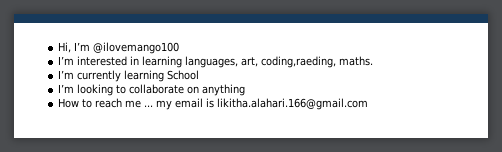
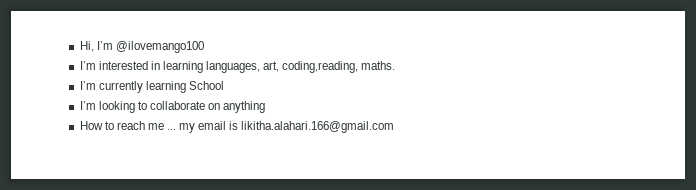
- I’m interested in learning languages, art, coding,raeding, maths.
+ I’m interested in learning languages, art, coding,reading, maths.

